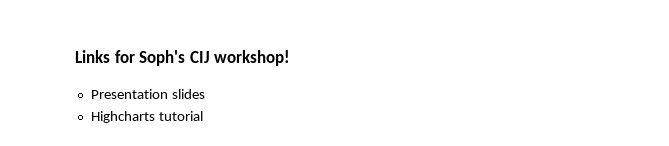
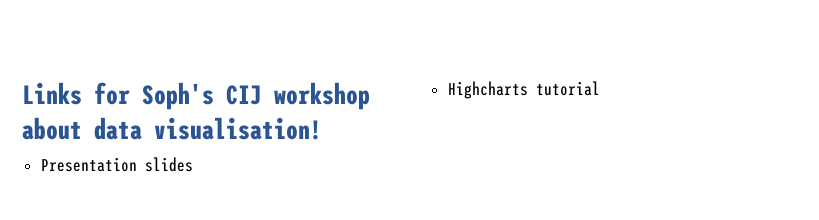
- Links for Soph's CIJ workshop!
+ Links for Soph's CIJ workshop about data visualisation!

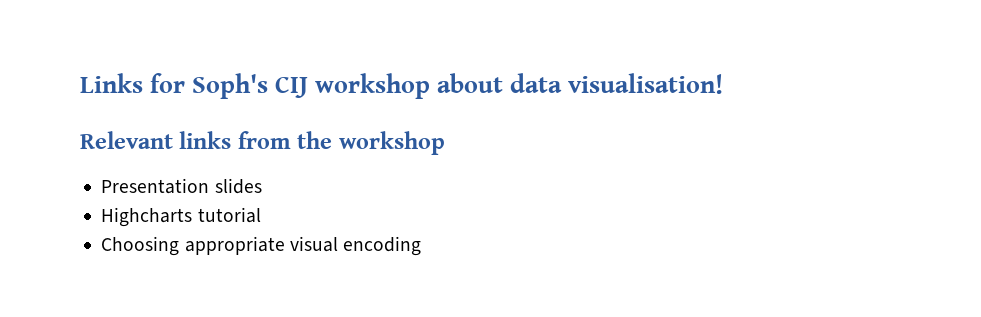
+ Relevant links from the workshop
+ Choosing appropriate visual encoding

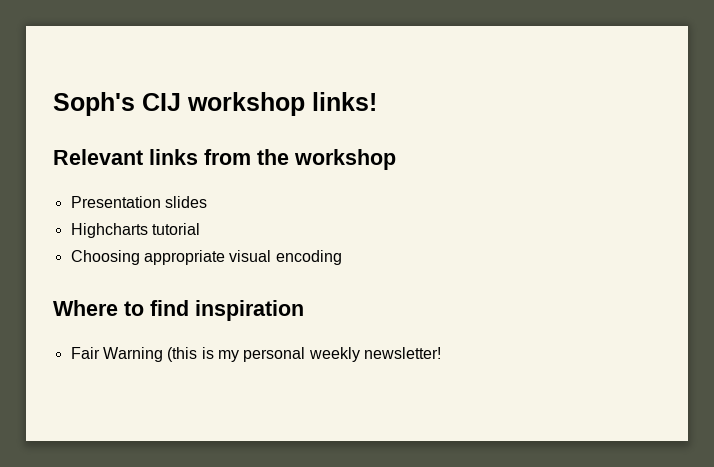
- Links for Soph's CIJ workshop about data visualisation!
+ Soph's CIJ workshop links!
+ Where to find inspiration
+ Fair Warning (this is my personal weekly newsletter!

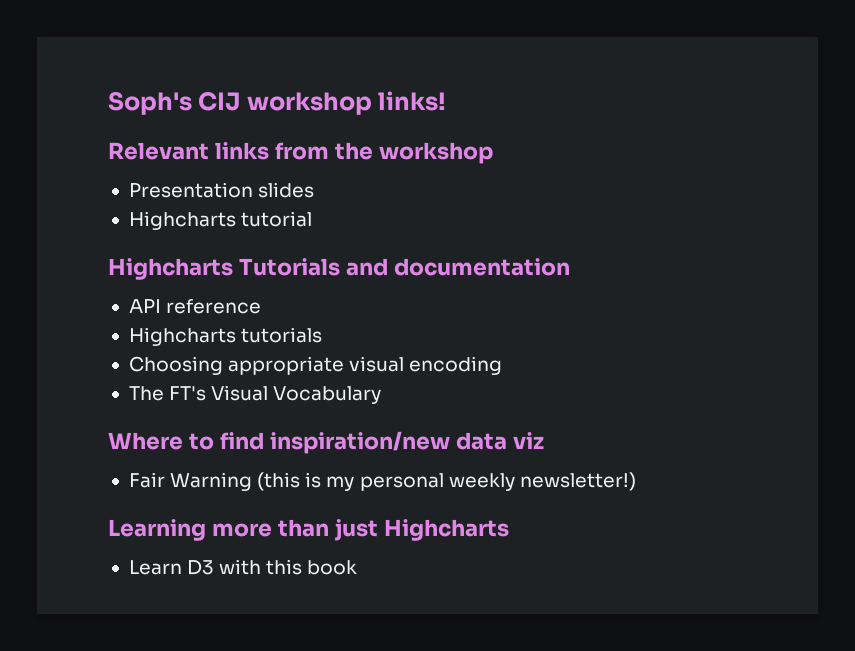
+ Highcharts Tutorials and documentation
+ API reference
+ Highcharts tutorials
+ The FT's Visual Vocabulary
- Where to find inspiration
+ Where to find inspiration/new data viz
- Fair Warning (this is my personal weekly newsletter!
+ Fair Warning (this is my personal weekly newsletter!)
+ Learning more than just Highcharts
+ Learn D3 with this book

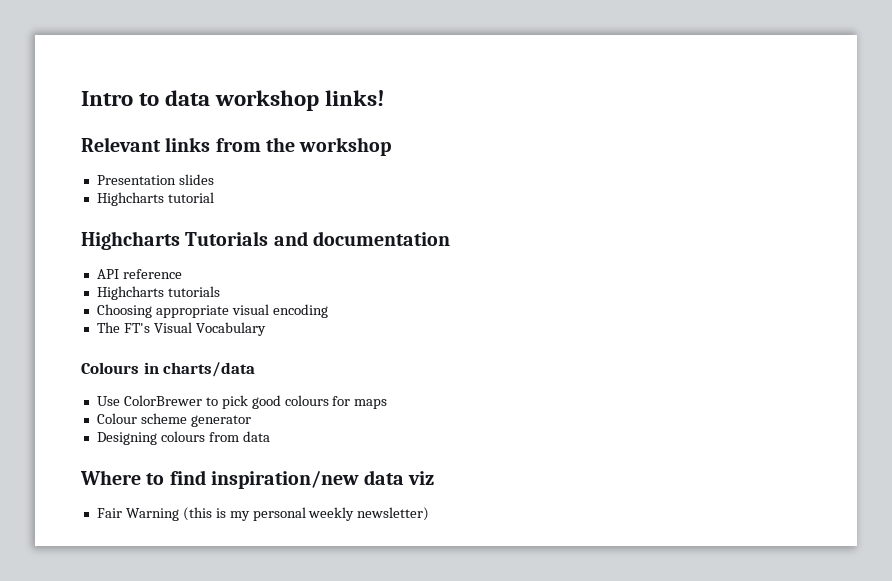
- Soph's CIJ workshop links!
+ Intro to data workshop links!
+ Colours in charts/data
+ Use ColorBrewer to pick good colours for maps
+ Colour scheme generator
+ Designing colours from data
- Fair Warning (this is my personal weekly newsletter!)
- Learning more than just Highcharts
- Learn D3 with this book
+ Fair Warning (this is my personal weekly newsletter)

